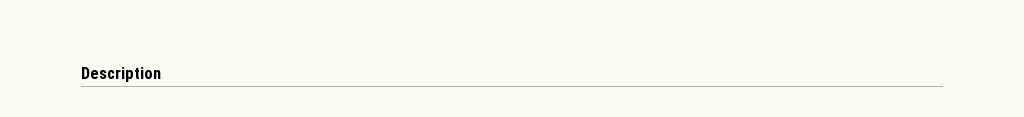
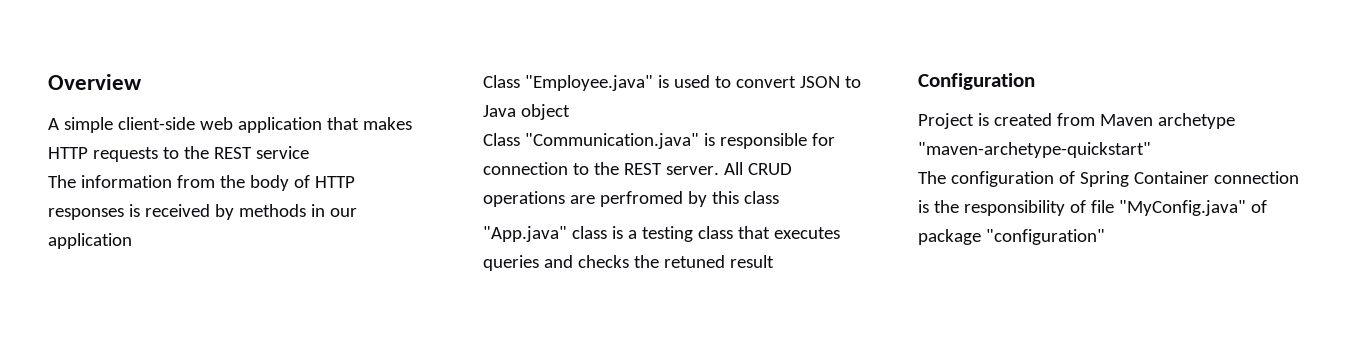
- Description
+ Overview
+ A simple client-side web application that makes HTTP requests to the REST service
+ The information from the body of HTTP responses is received by methods in our application
+ Class "Employee.java" is used to convert JSON to Java object
+ Class "Communication.java" is responsible for connection to the REST server. All CRUD operations are perfromed by this class
+ "App.java" class is a testing class that executes queries and checks the retuned result
+ Configuration
+ Project is created from Maven archetype "maven-archetype-quickstart"
+ The configuration of Spring Container connection is the responsibility of file "MyConfig.java" of package "configuration"

